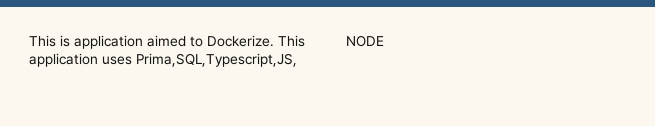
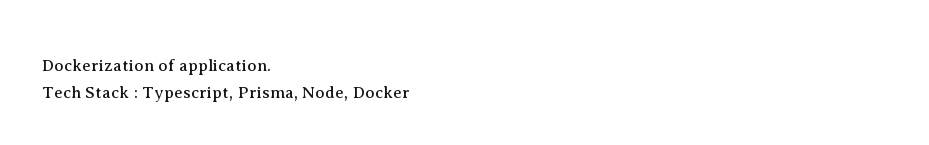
- This is application aimed to Dockerize. This application uses Prima,SQL,Typescript,JS, NODE
+ Dockerization of application.
+ Tech Stack : Typescript, Prisma, Node, Docker

